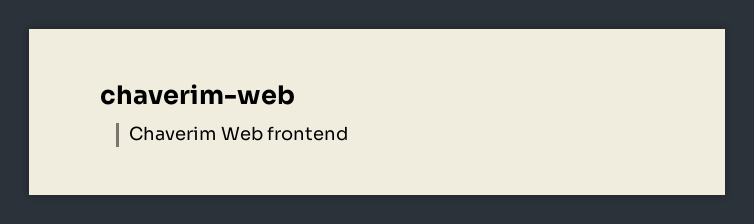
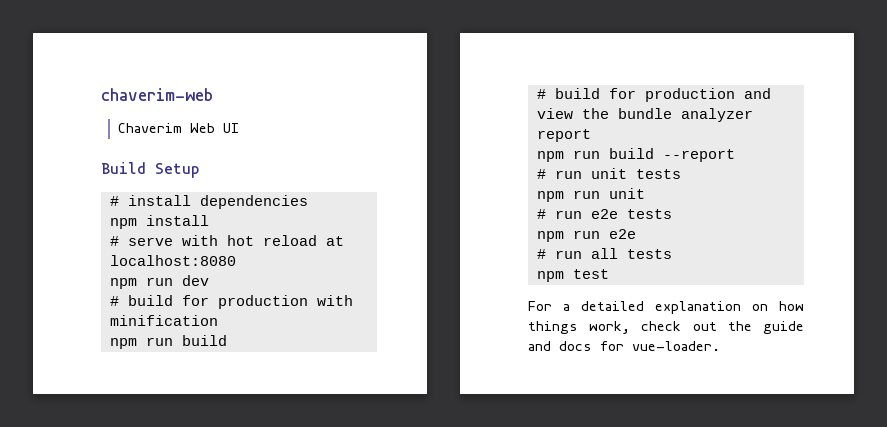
- Chaverim Web frontend
+ Chaverim Web UI
+ Build Setup
+ # install dependencies
+ npm install
+ # serve with hot reload at localhost:8080
+ npm run dev
+ # build for production with minification
+ npm run build
+ # build for production and view the bundle analyzer report
+ npm run build --report
+ # run unit tests
+ npm run unit
+ # run e2e tests
+ npm run e2e
+ # run all tests
+ npm test
+ For a detailed explanation on how things work, check out the guide and docs for vue-loader.

